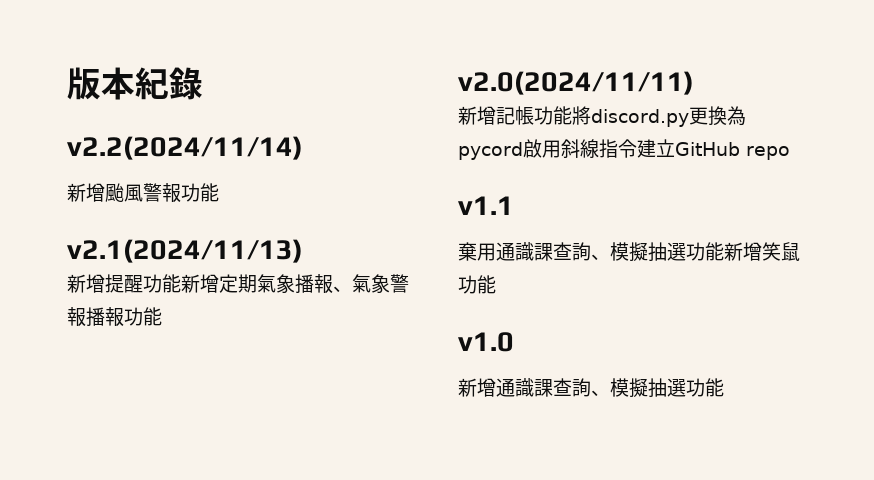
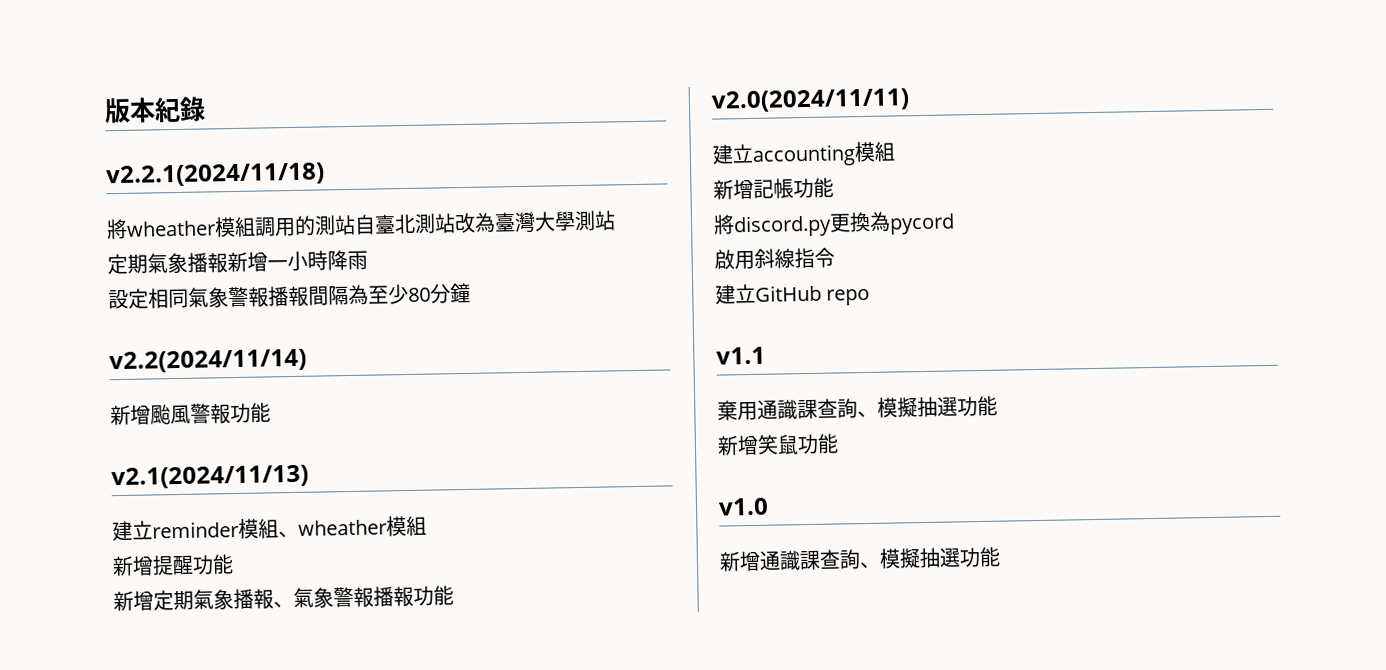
+ v2.2.1(2024/11/18)
+ 將wheather模組調用的測站自臺北測站改為臺灣大學測站
+ 定期氣象播報新增一小時降雨
+ 設定相同氣象警報播報間隔為至少80分鐘
+ 建立reminder模組、wheather模組
- 新增提醒功能新增定期氣象播報、氣象警報播報功能
+ 新增提醒功能
+ 新增定期氣象播報、氣象警報播報功能
+ 建立accounting模組
- 新增記帳功能將discord.py更換為pycord啟用斜線指令建立GitHub repo
+ 新增記帳功能
+ 將discord.py更換為pycord
+ 啟用斜線指令
+ 建立GitHub repo
- 棄用通識課查詢、模擬抽選功能新增笑鼠功能
+ 棄用通識課查詢、模擬抽選功能
+ 新增笑鼠功能

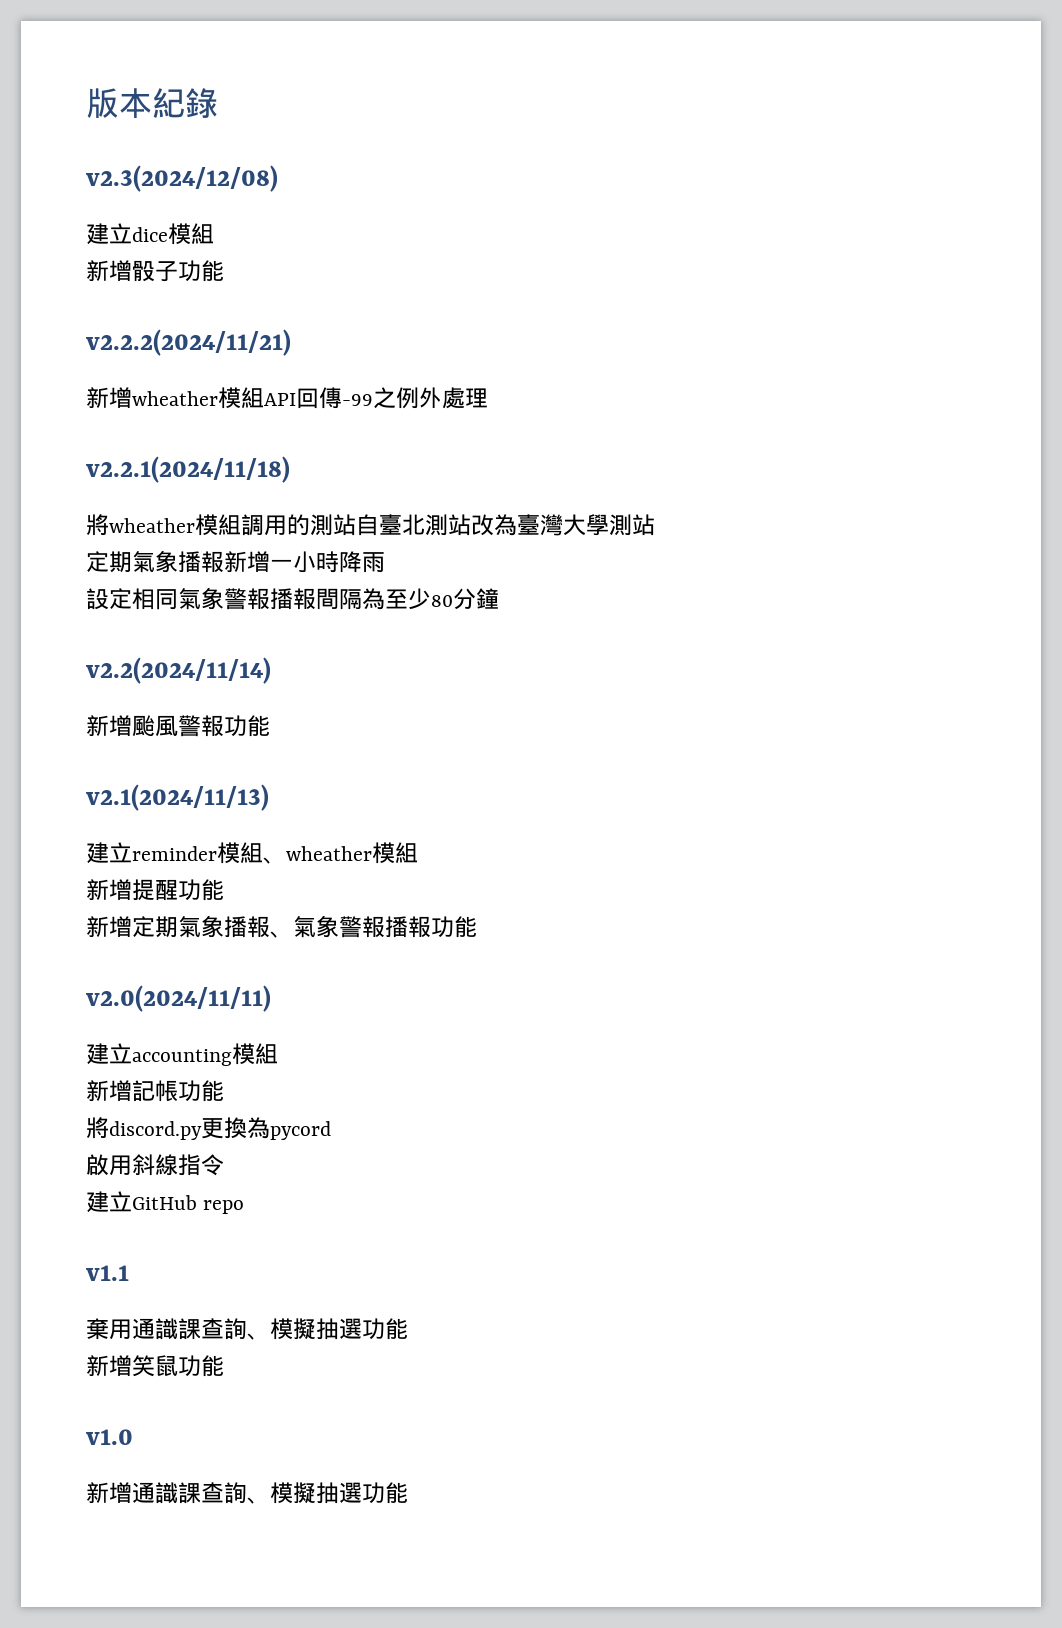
+ v2.3(2024/12/08)
+ 建立dice模組
+ 新增骰子功能
+ v2.2.2(2024/11/21)
+ 新增wheather模組API回傳-99之例外處理

